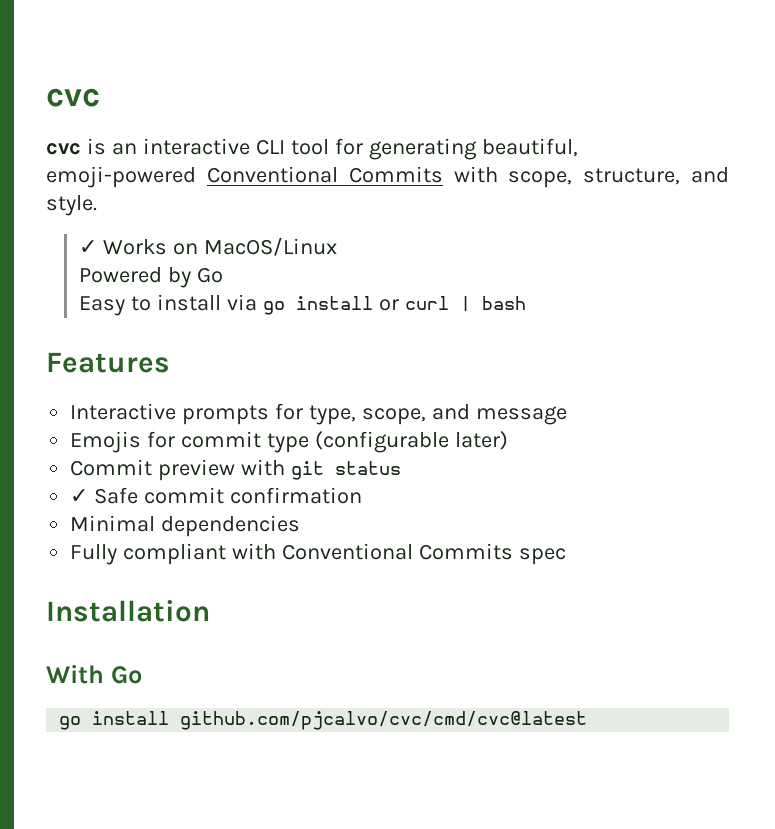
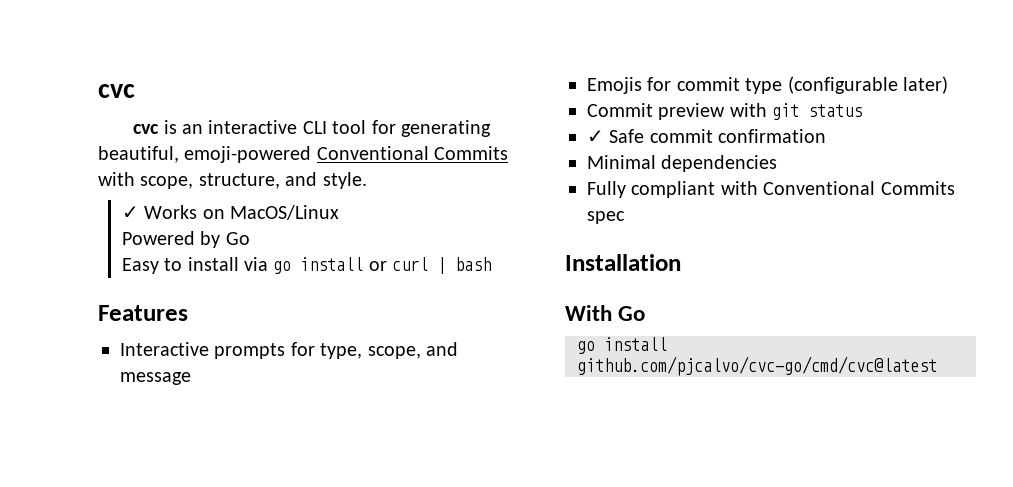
- go install github.com/pjcalvo/cvc/cmd/cvc@latest
+ go install github.com/pjcalvo/cvc-go/cmd/cvc@latest

